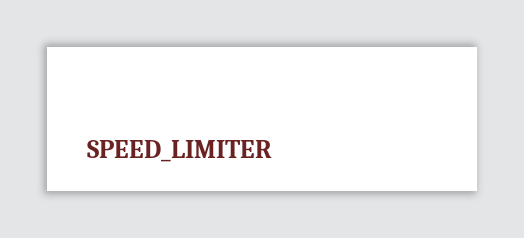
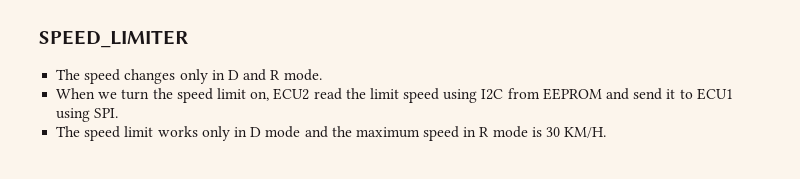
+ The speed changes only in D and R mode.
+ When we turn the speed limit on, ECU2 read the limit speed using I2C from EEPROM and send it to ECU1 using SPI.
+ The speed limit works only in D mode and the maximum speed in R mode is 30 KM/H.

